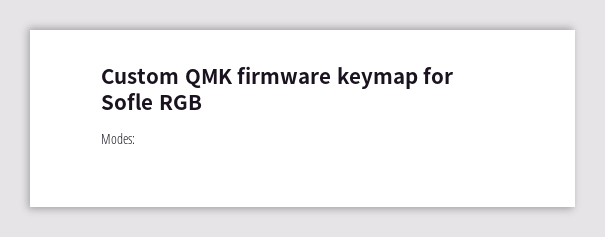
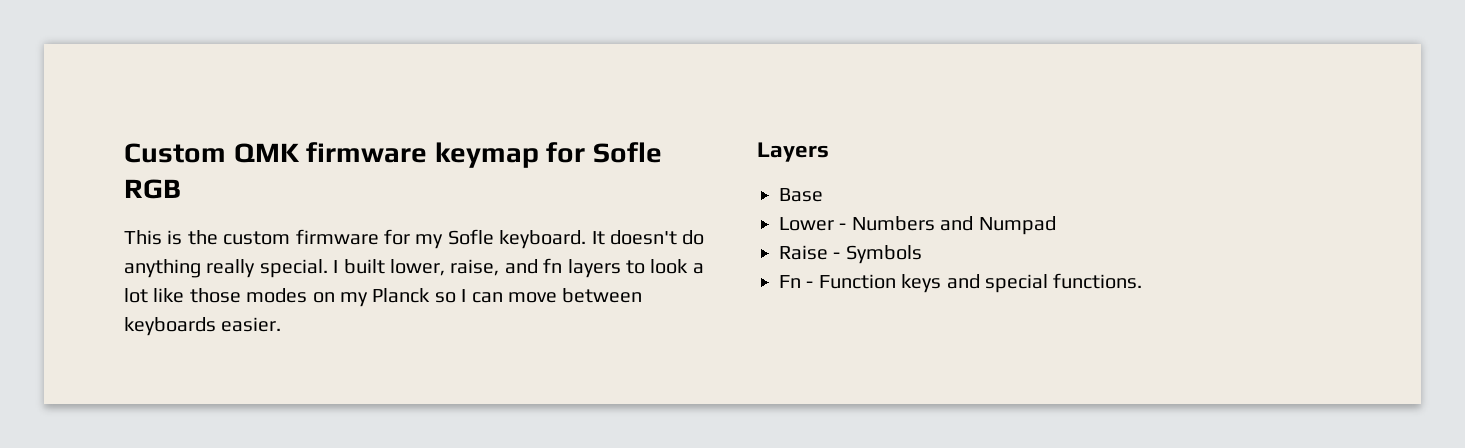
- Modes:
+ This is the custom firmware for my Sofle keyboard. It doesn't do anything really special. I built lower, raise, and fn layers to look a lot like those modes on my Planck so I can move between keyboards easier.
+ Layers
+ Base
+ Lower - Numbers and Numpad
+ Raise - Symbols
+ Fn - Function keys and special functions.

